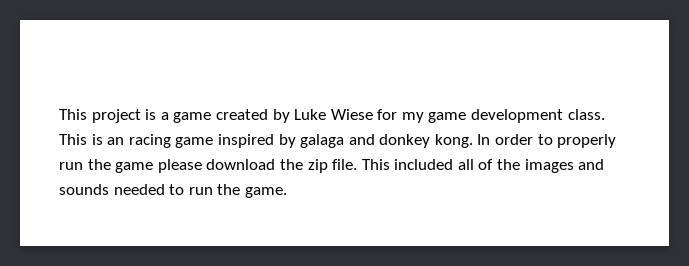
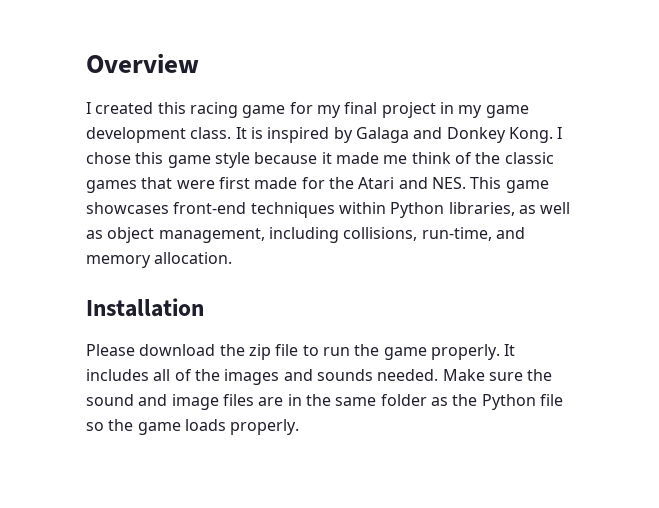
- This project is a game created by Luke Wiese for my game development class. This is an racing game inspired by galaga and donkey kong. In order to properly run the game please download the zip file. This included all of the images and sounds needed to run the game.
+ Overview
+ I created this racing game for my final project in my game development class. It is inspired by Galaga and Donkey Kong. I chose this game style because it made me think of the classic games that were first made for the Atari and NES. This game showcases front-end techniques within Python libraries, as well as object management, including collisions, run-time, and memory allocation.
+ Installation
+ Please download the zip file to run the game properly. It includes all of the images and sounds needed. Make sure the sound and image files are in the same folder as the Python file so the game loads properly.

